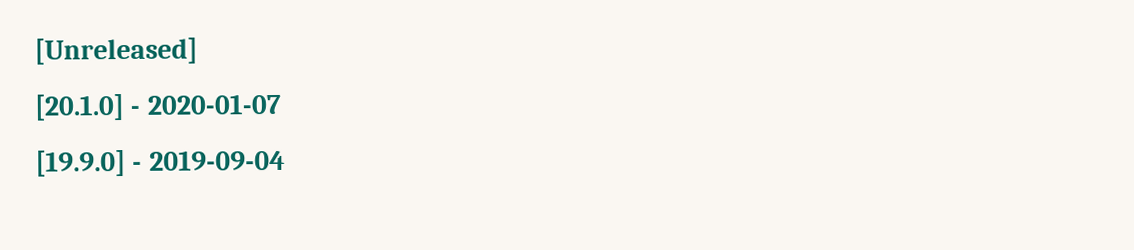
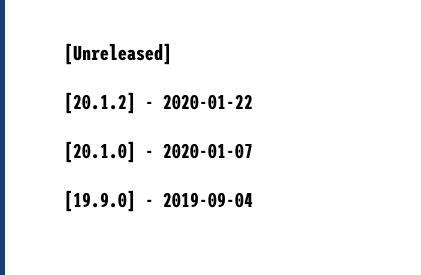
+ [20.1.2] - 2020-01-22

